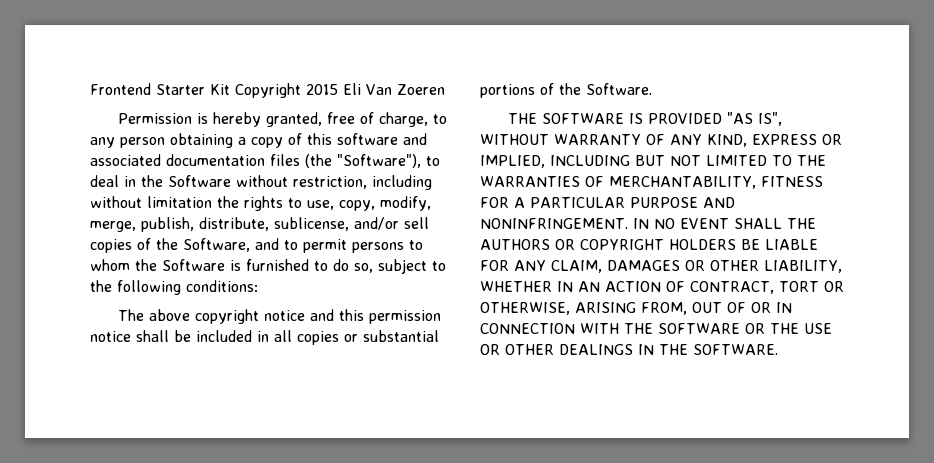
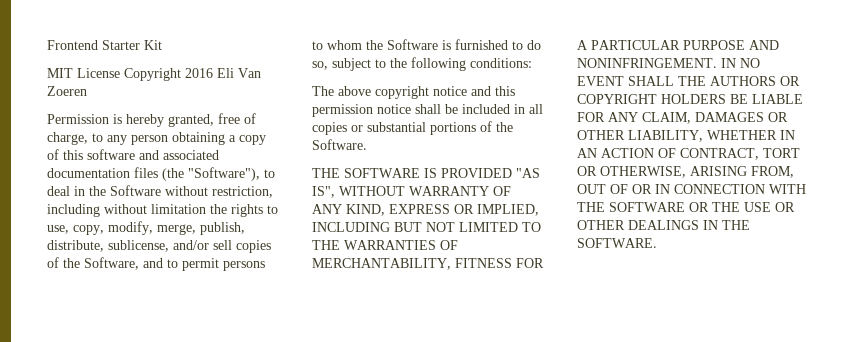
- Frontend Starter Kit Copyright 2015 Eli Van Zoeren
+ Frontend Starter Kit
+ MIT License Copyright 2016 Eli Van Zoeren

